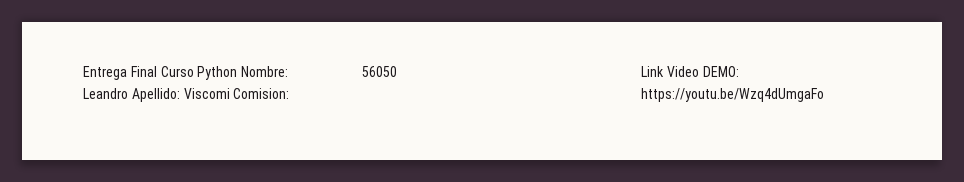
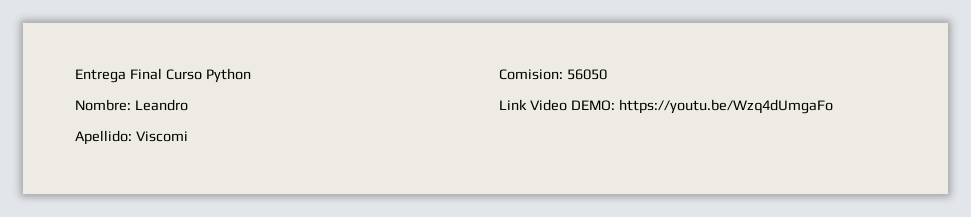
- Entrega Final Curso Python Nombre: Leandro Apellido: Viscomi Comision: 56050
+ Entrega Final Curso Python
+ Nombre: Leandro
+ Apellido: Viscomi
+ Comision: 56050

